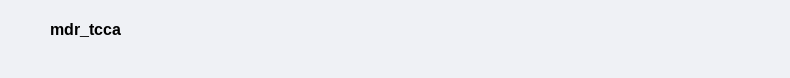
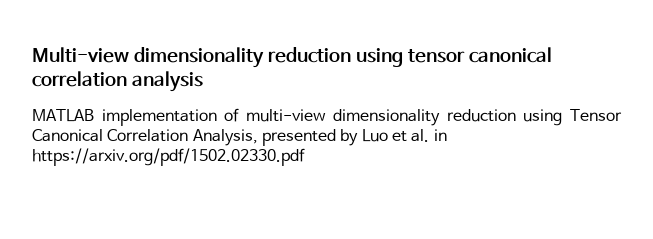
- mdr_tcca
+ Multi-view dimensionality reduction using tensor canonical correlation analysis
+ MATLAB implementation of multi-view dimensionality reduction using Tensor Canonical Correlation Analysis, presented by Luo et al. in https://arxiv.org/pdf/1502.02330.pdf

